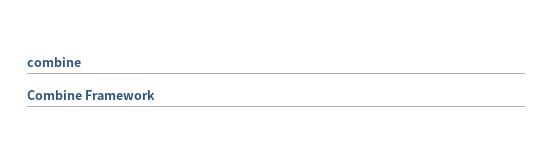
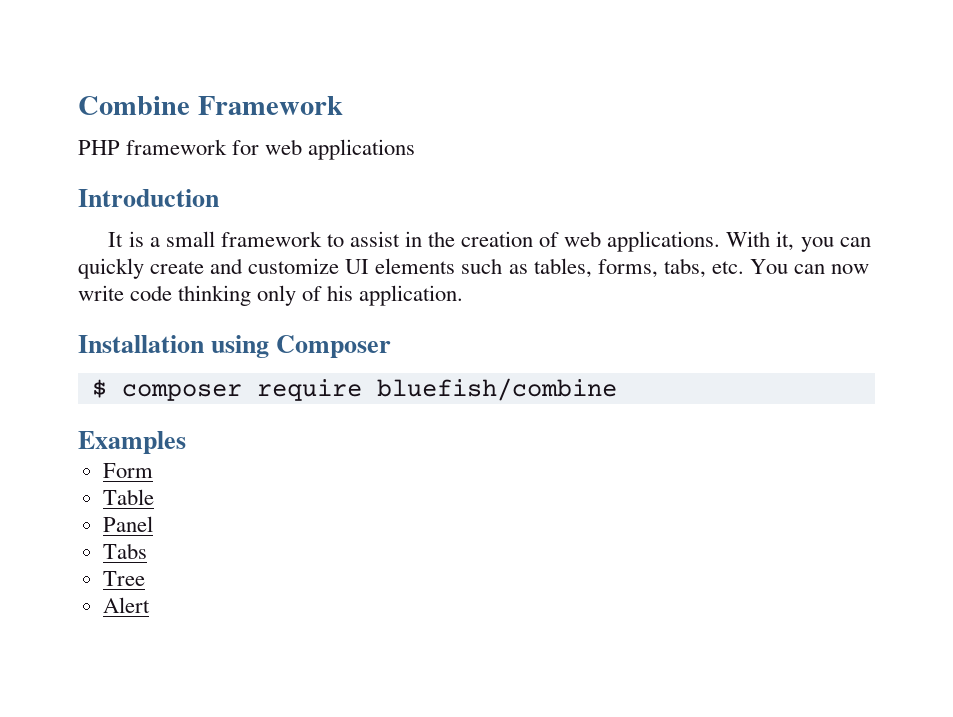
- combine
+ PHP framework for web applications
+ Introduction
+ It is a small framework to assist in the creation of web applications. With it, you can quickly create and customize UI elements such as tables, forms, tabs, etc. You can now write code thinking only of his application.
+ Installation using Composer
+ $ composer require bluefish/combine
+ Examples
+ Form
+ Table
+ Panel
+ Tabs
+ Tree
+ Alert

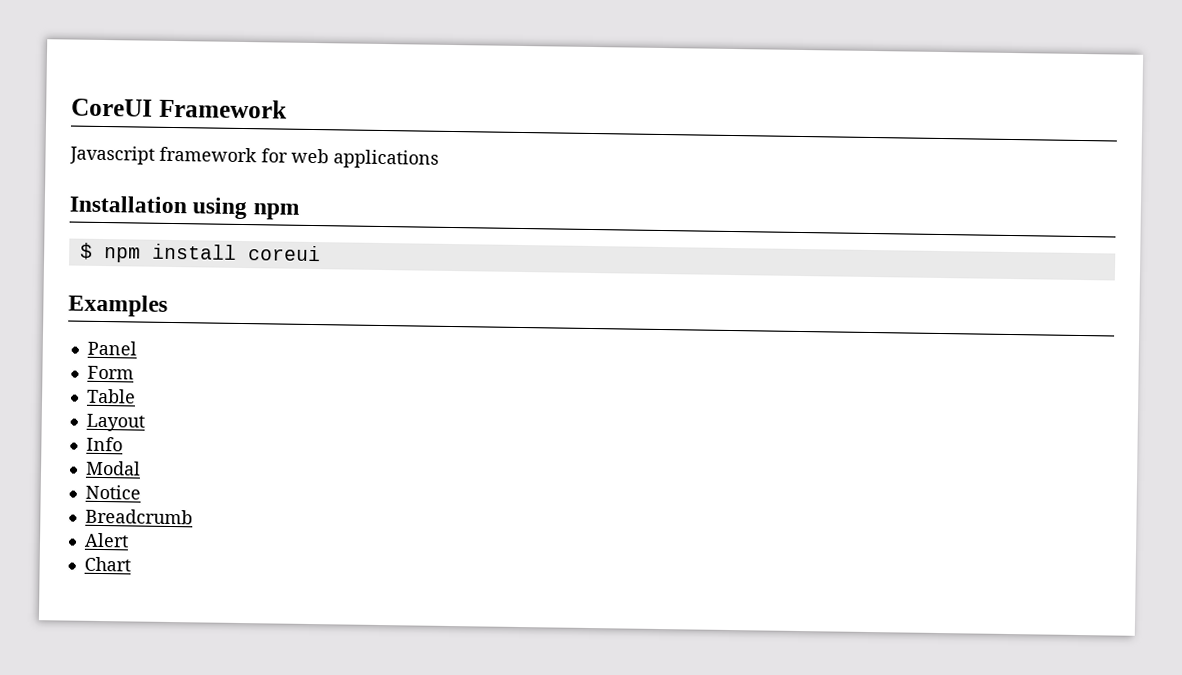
- Combine Framework
+ CoreUI Framework
- PHP framework for web applications
+ Javascript framework for web applications
- Introduction
- It is a small framework to assist in the creation of web applications. With it, you can quickly create and customize UI elements such as tables, forms, tabs, etc. You can now write code thinking only of his application.
- Installation using Composer
+ Installation using npm
- $ composer require bluefish/combine
+ $ npm install coreui
+ Panel
- Panel
- Tabs
- Tree
+ Layout
+ Info
+ Modal
+ Notice
+ Breadcrumb
+ Chart

